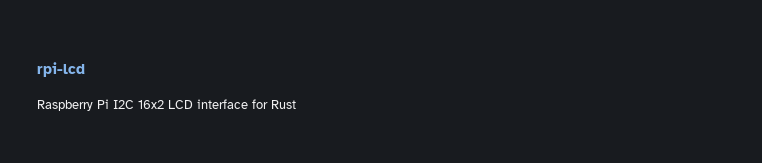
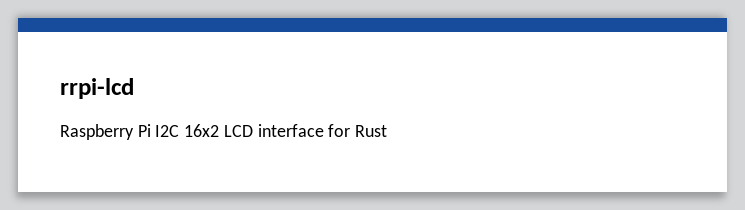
- rpi-lcd
+ rrpi-lcd

